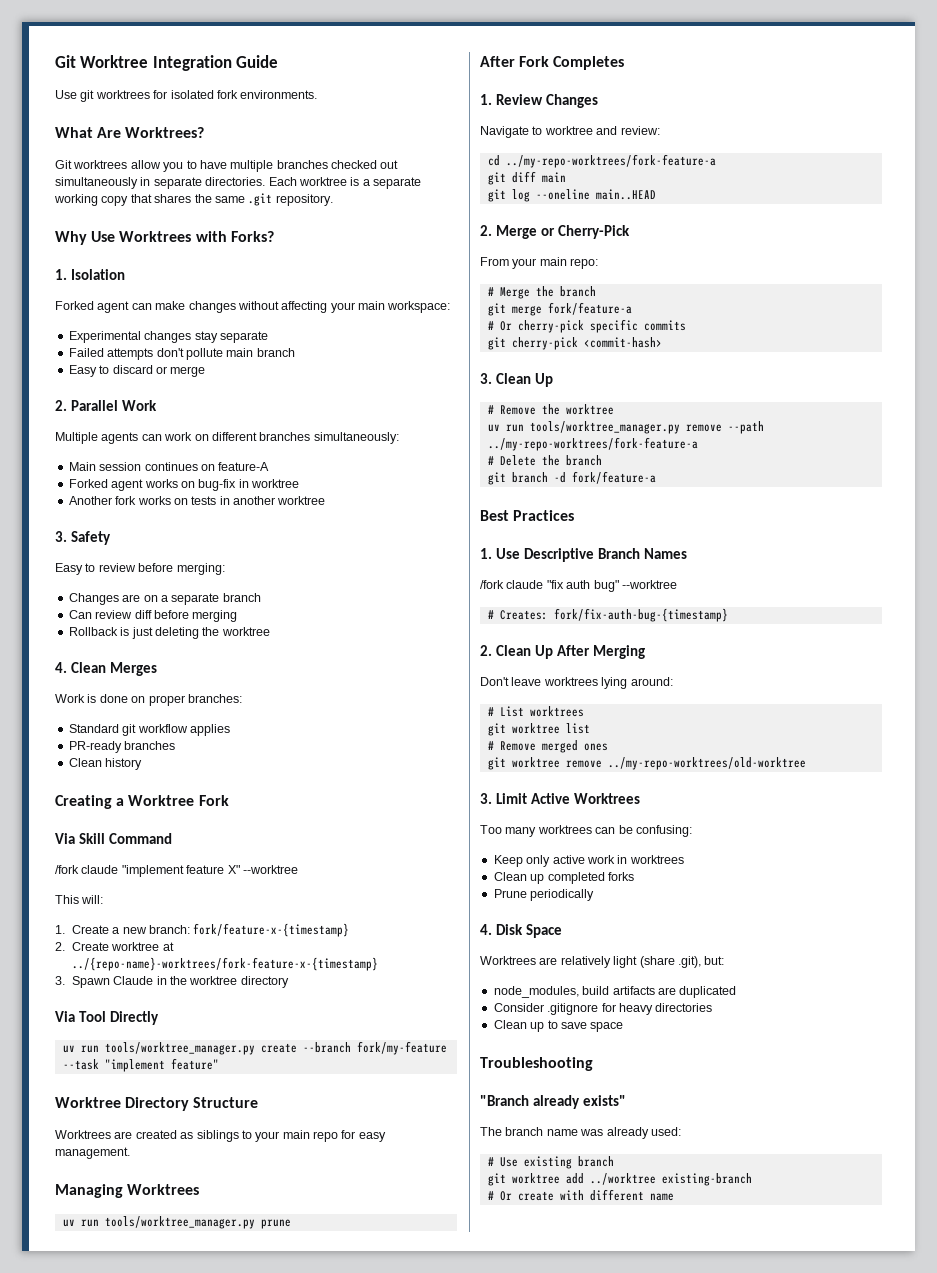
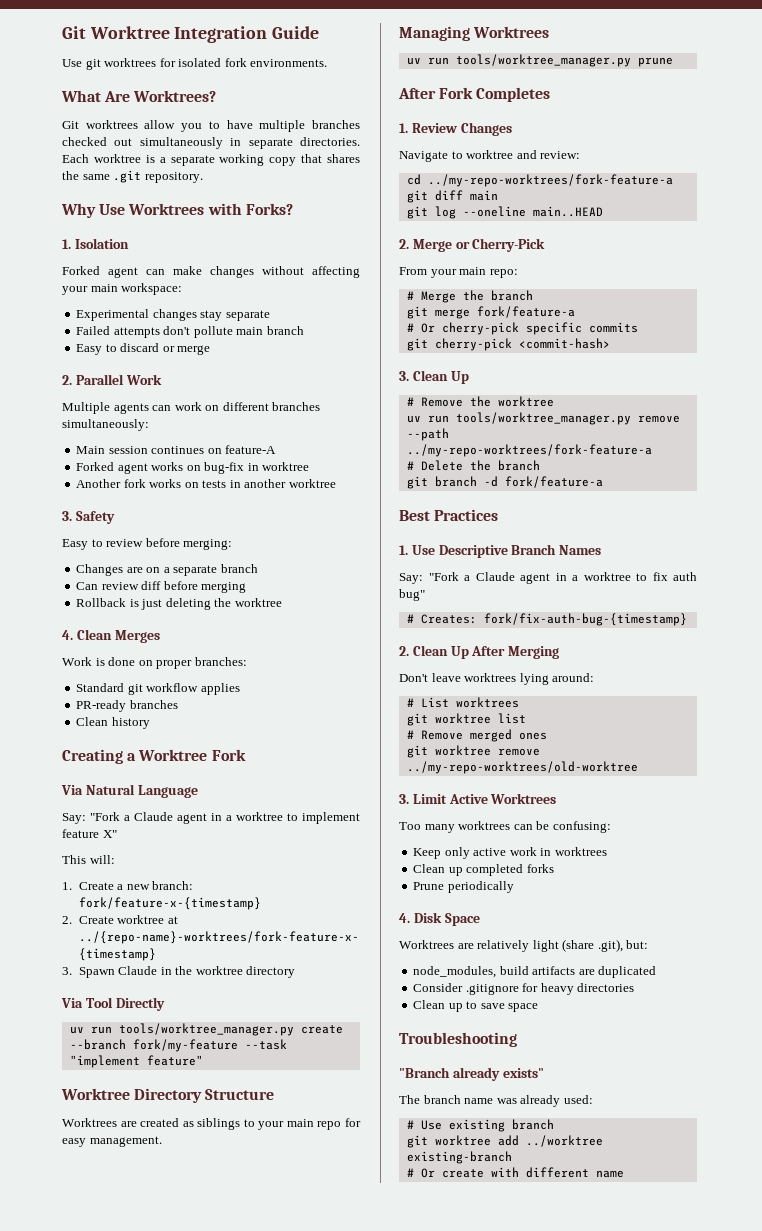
- Via Skill Command
- /fork claude "implement feature X" --worktree
+ Via Natural Language
+ Say: "Fork a Claude agent in a worktree to implement feature X"
- /fork claude "fix auth bug" --worktree
+ Say: "Fork a Claude agent in a worktree to fix auth bug"

